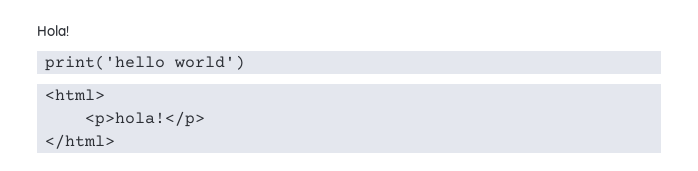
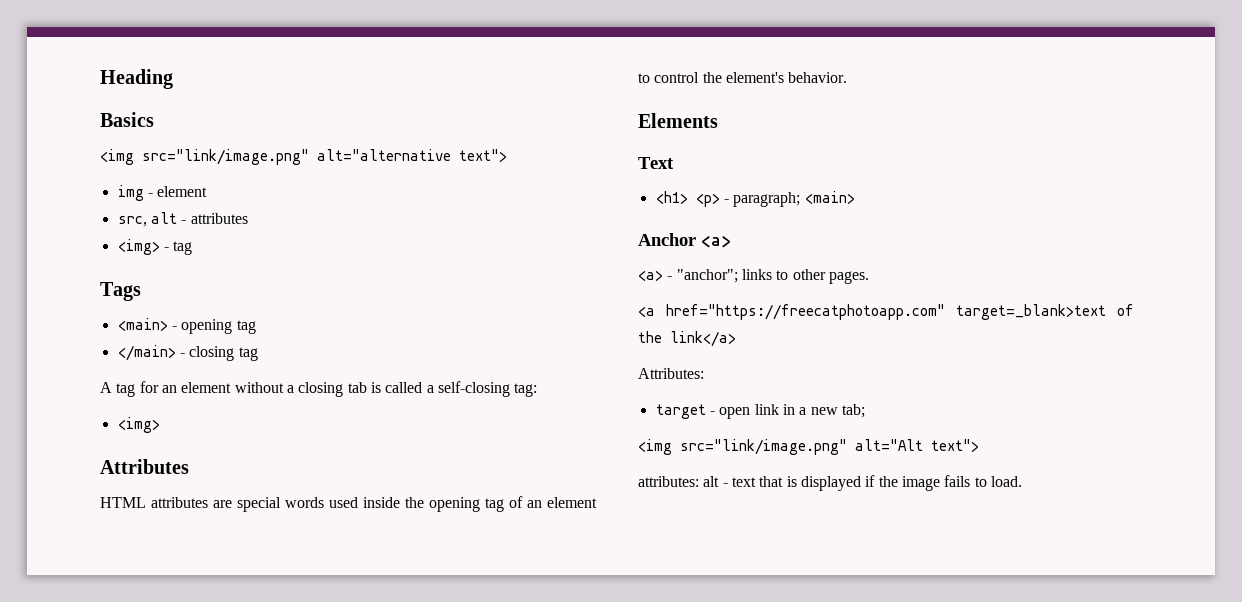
- Hola!
- print('hello world')
- <html>
- <p>hola!</p>
- </html>
+ Heading
+ Basics
+ <img src="link/image.png" alt="alternative text">
+ img - element
+ src, alt - attributes
+ <img> - tag
+ Tags
+ <main> - opening tag
+ </main> - closing tag
+ A tag for an element without a closing tab is called a self-closing tag:
+ <img>
+ Attributes
+ HTML attributes are special words used inside the opening tag of an element to control the element's behavior.
+ Elements
+ Text
+ <h1> <p> - paragraph; <main>
+ Anchor <a>
+ <a> - "anchor"; links to other pages.
+ <a href="https://freecatphotoapp.com" target=_blank>text of the link</a>
+ Attributes:
+ target - open link in a new tab;
+ <img src="link/image.png" alt="Alt text">
+ attributes: alt - text that is displayed if the image fails to load.

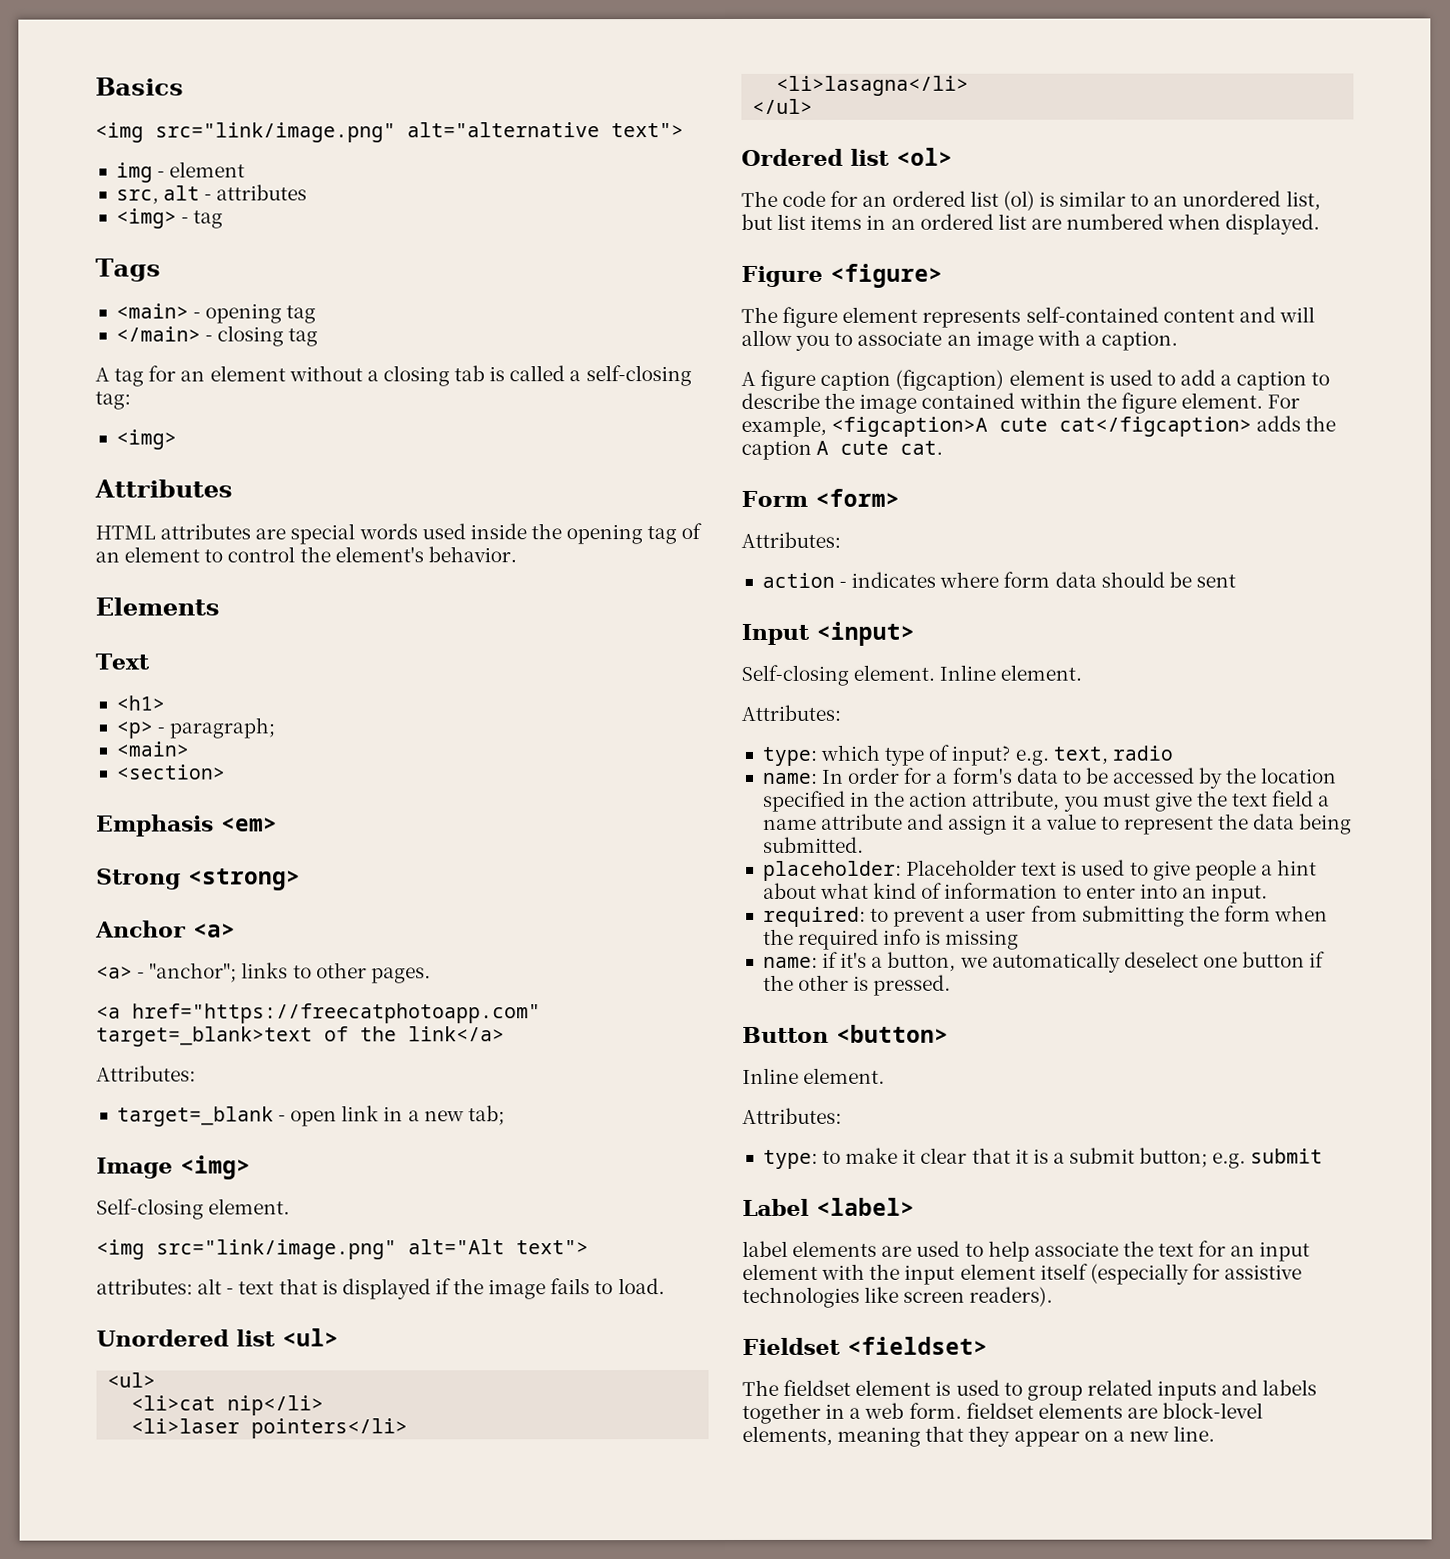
- Heading
- <h1> <p> - paragraph; <main>
+ <h1>
+ <p> - paragraph;
+ <main>
+ <section>
+ Emphasis <em>
+ Strong <strong>
- target - open link in a new tab;
+ target=_blank - open link in a new tab;
+ Image <img>
+ Self-closing element.
+ Unordered list <ul>
+ <ul>
+ <li>cat nip</li>
+ <li>laser pointers</li>
+ <li>lasagna</li>
+ </ul>
+ Ordered list <ol>
+ The code for an ordered list (ol) is similar to an unordered list, but list items in an ordered list are numbered when displayed.
+ Figure <figure>
+ The figure element represents self-contained content and will allow you to associate an image with a caption.
+ A figure caption (figcaption) element is used to add a caption to describe the image contained within the figure element. For example, <figcaption>A cute cat</figcaption> adds the caption A cute cat.
+ Form <form>
+ Attributes:
+ action - indicates where form data should be sent
+ Input <input>
+ Self-closing element. Inline element.
+ Attributes:
+ type: which type of input? e.g. text, radio
+ name: In order for a form's data to be accessed by the location specified in the action attribute, you must give the text field a name attribute and assign it a value to represent the data being submitted.
+ placeholder: Placeholder text is used to give people a hint about what kind of information to enter into an input.
+ required: to prevent a user from submitting the form when the required info is missing
+ name: if it's a button, we automatically deselect one button if the other is pressed.
+ Button <button>
+ Inline element.
+ Attributes:
+ type: to make it clear that it is a submit button; e.g. submit
+ Label <label>
+ label elements are used to help associate the text for an input element with the input element itself (especially for assistive technologies like screen readers).
+ Fieldset <fieldset>
+ The fieldset element is used to group related inputs and labels together in a web form. fieldset elements are block-level elements, meaning that they appear on a new line.

